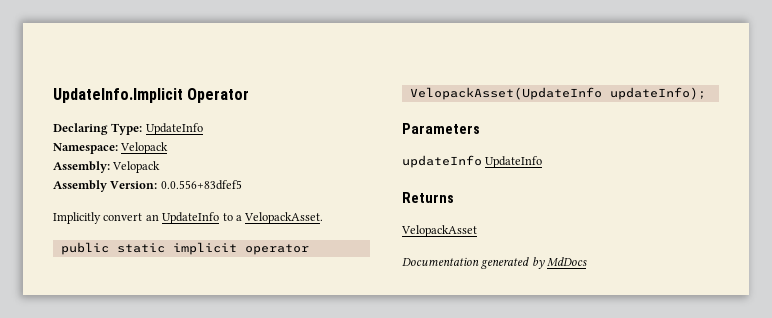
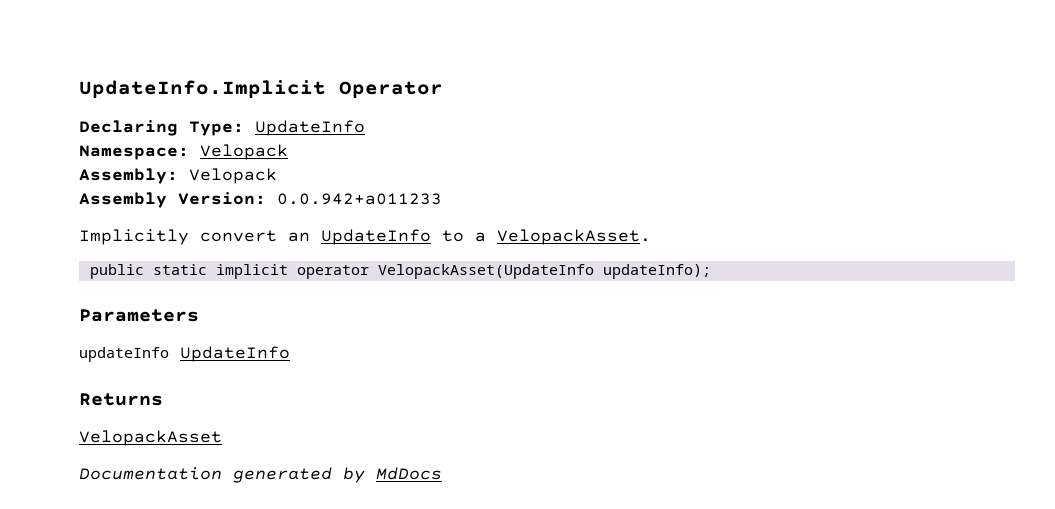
- Assembly Version: 0.0.556+83dfef5
+ Assembly Version: 0.0.942+a011233

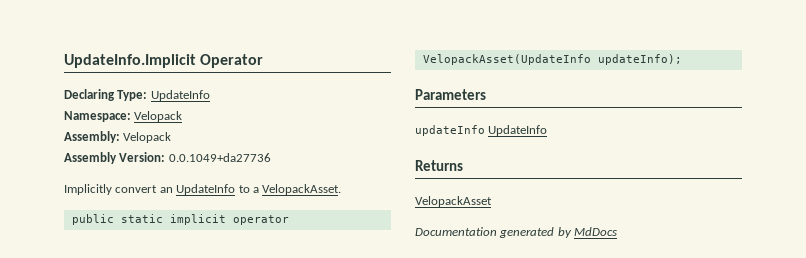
- Assembly Version: 0.0.942+a011233
+ Assembly Version: 0.0.1049+da27736

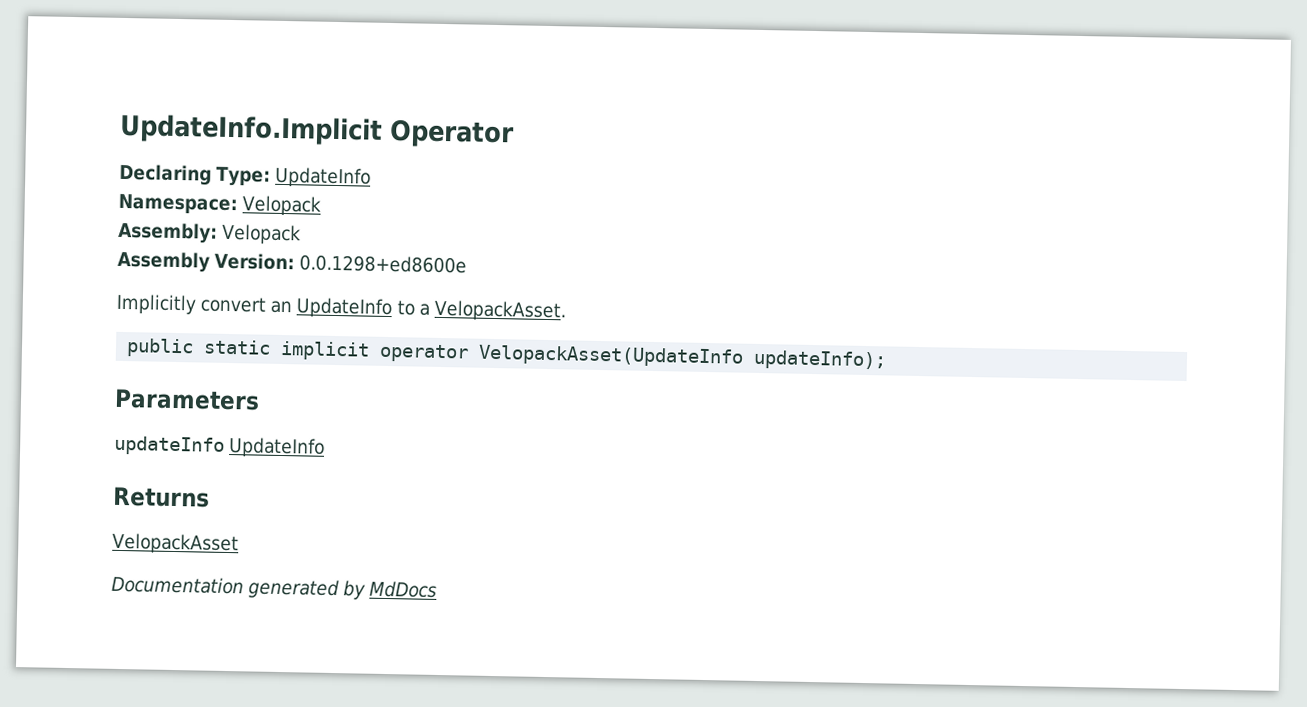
- Assembly Version: 0.0.1049+da27736
+ Assembly Version: 0.0.1298+ed8600e

